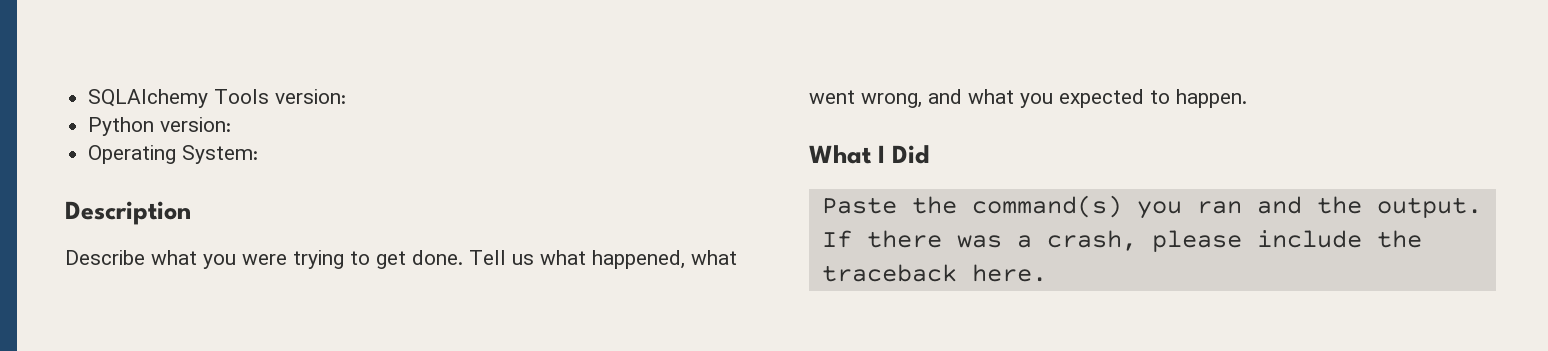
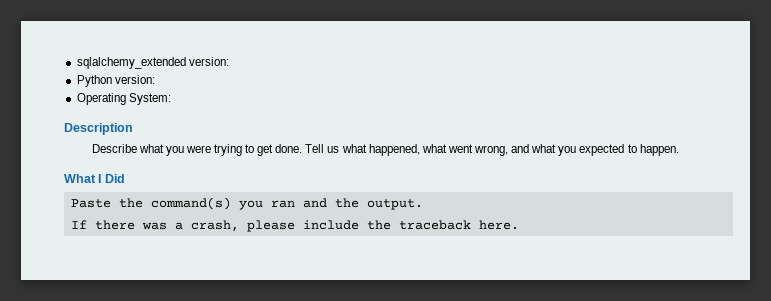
- SQLAlchemy Tools version:
+ sqlalchemy_extended version:

